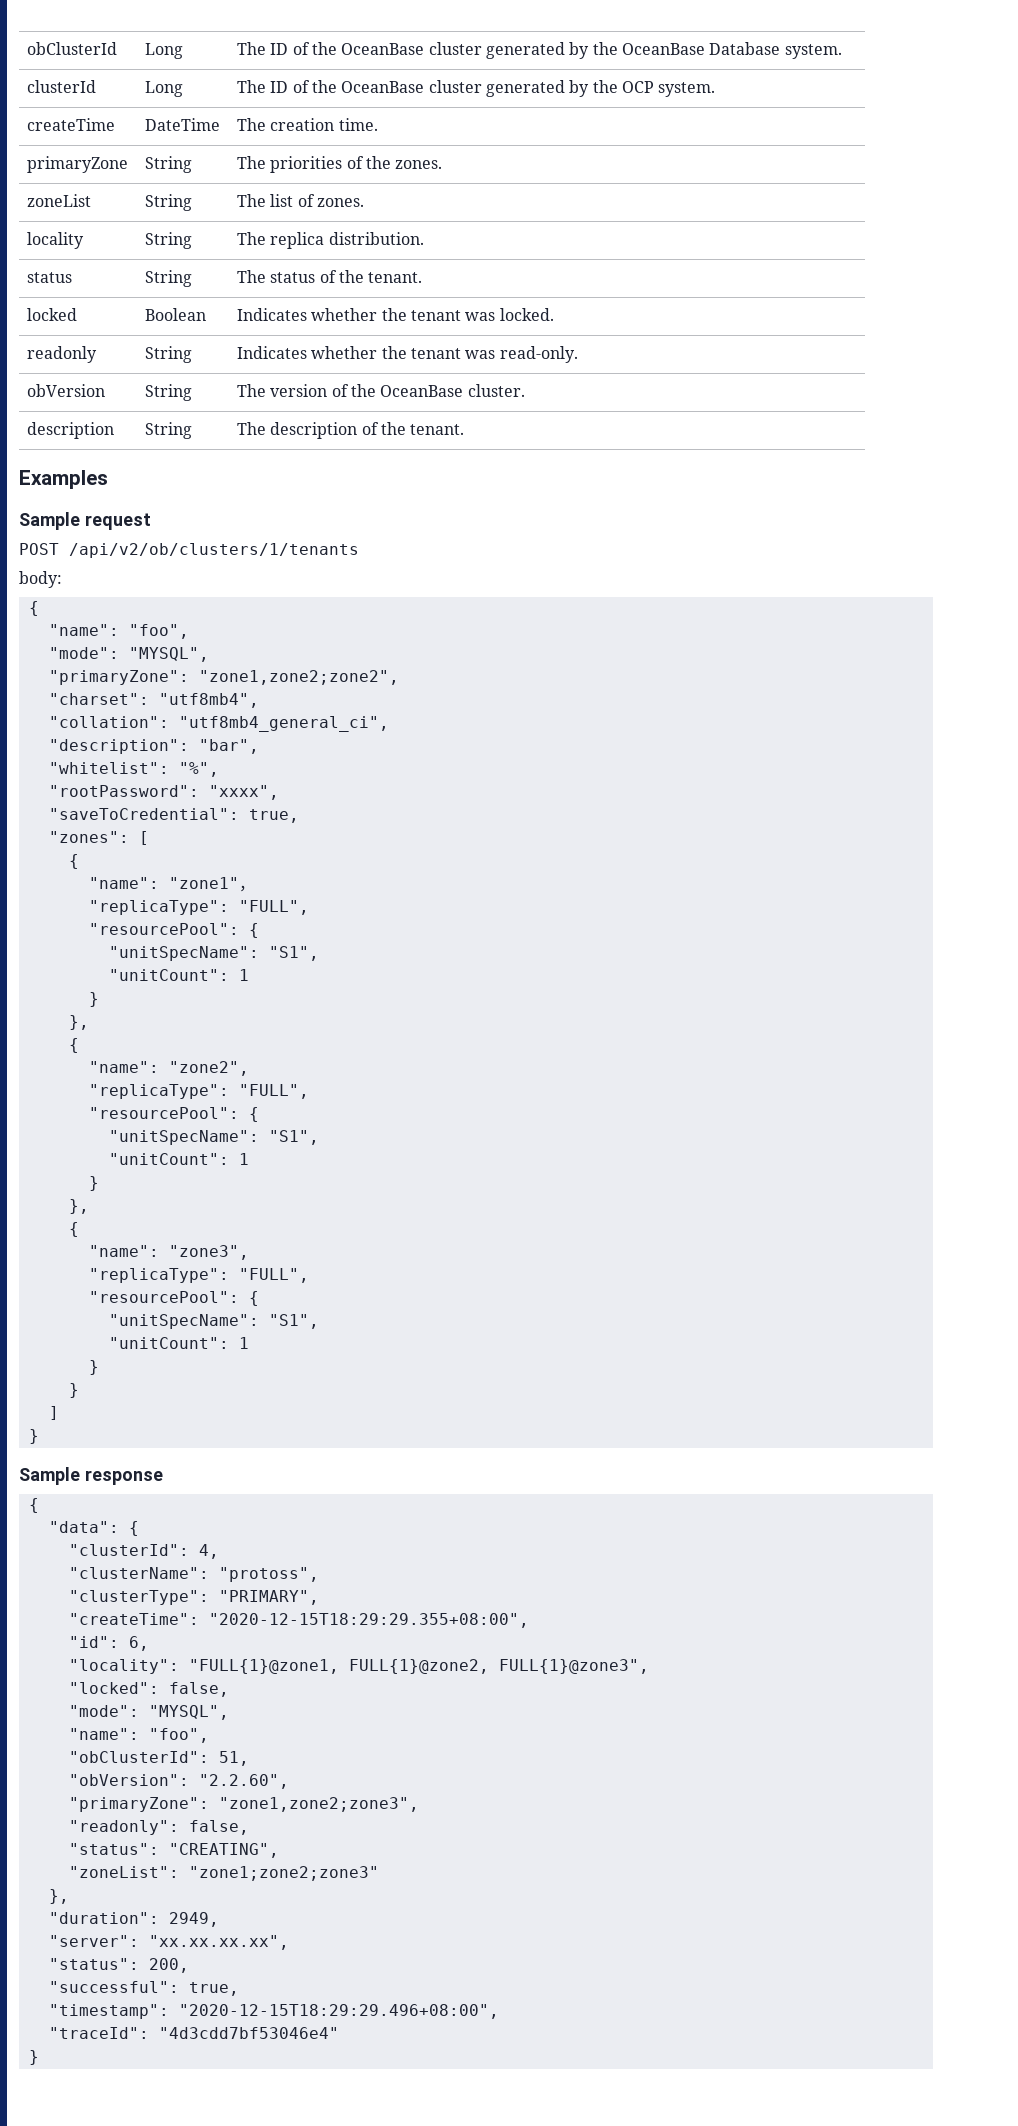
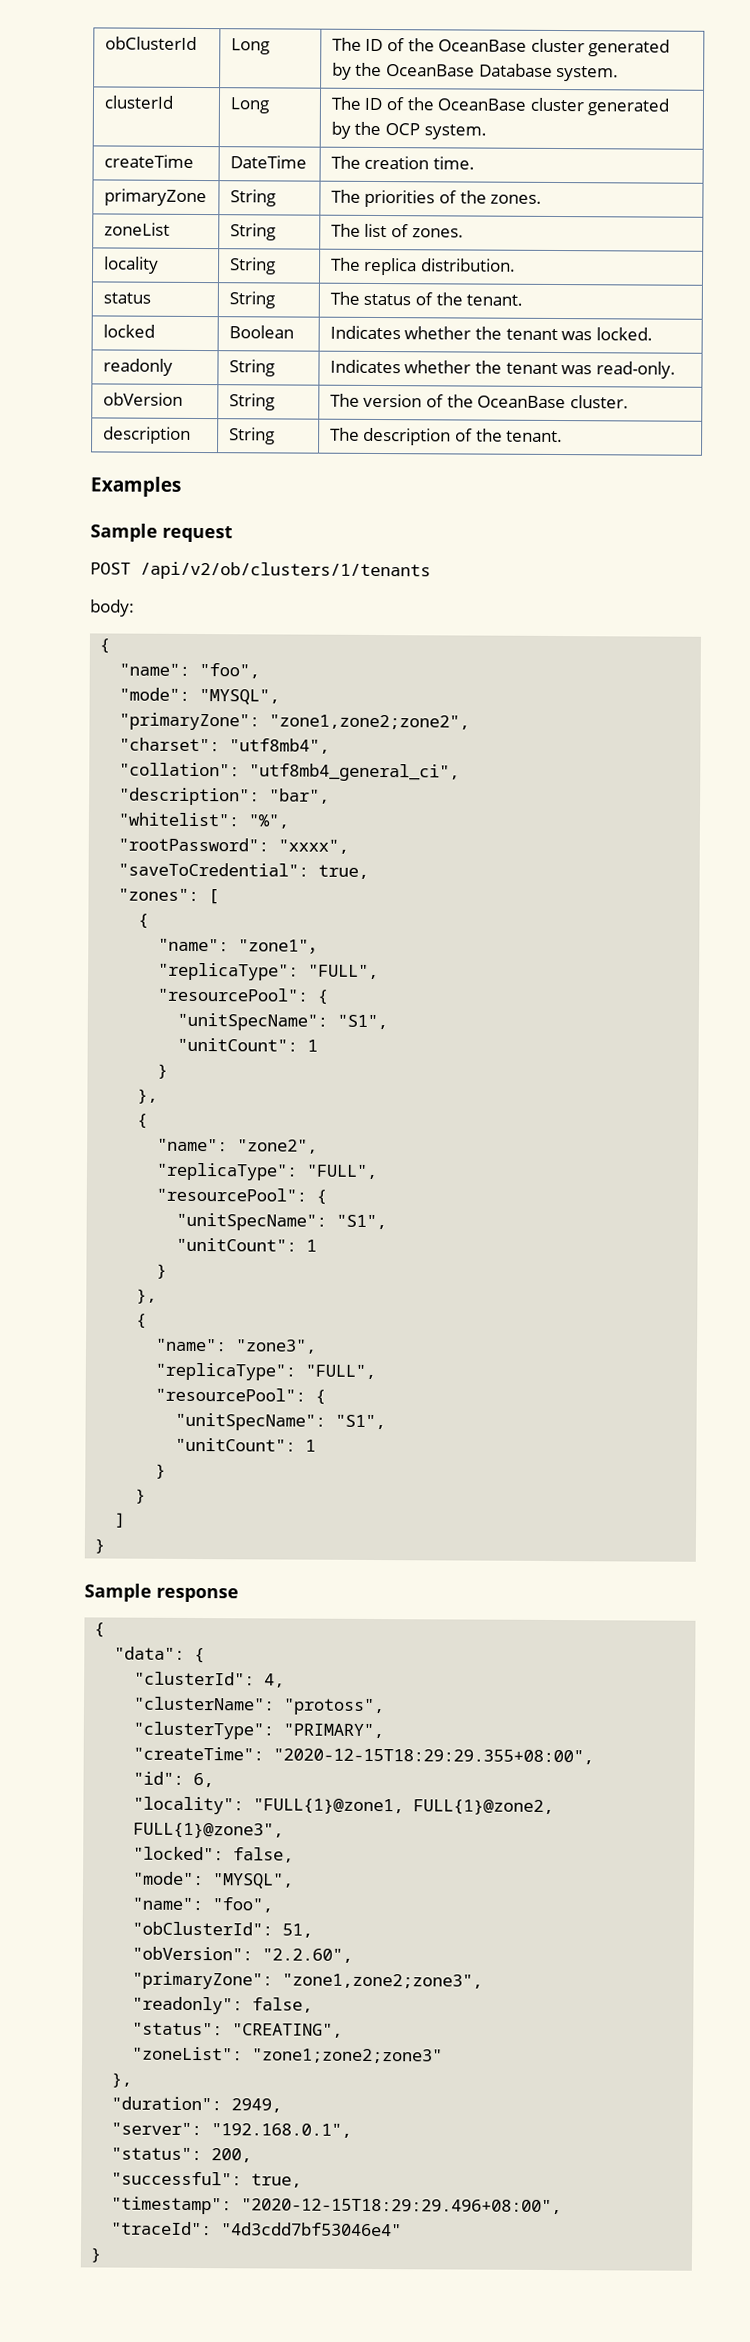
- "server": "xx.xx.xx.xx",
+ "server": "192.168.0.1",

